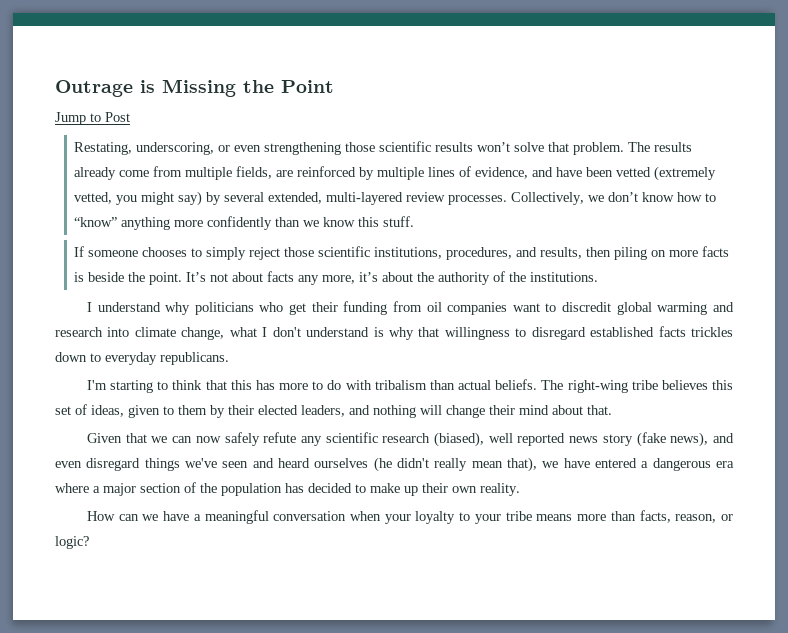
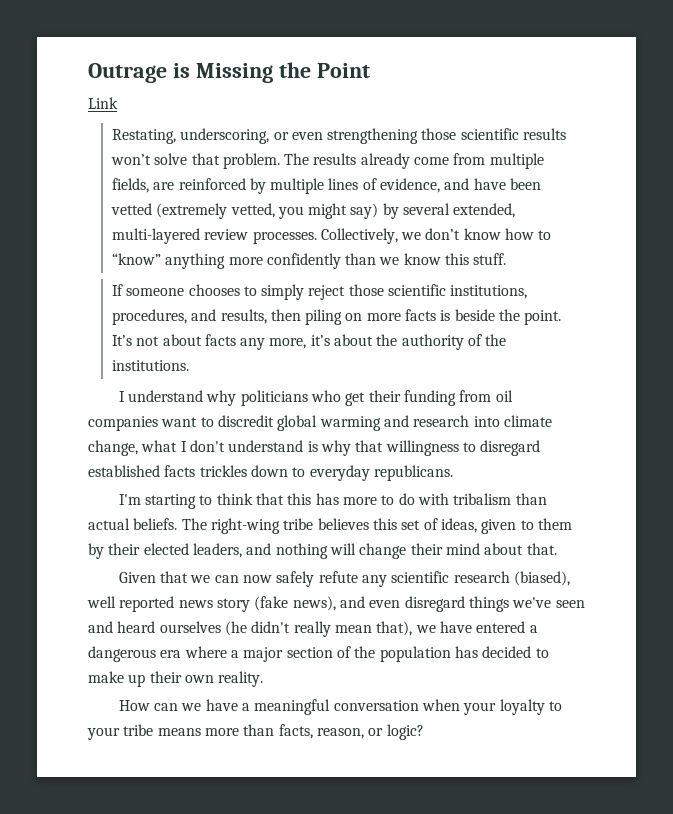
- Jump to Post
+ Link

